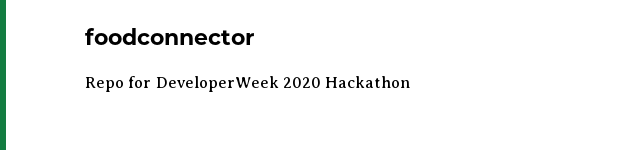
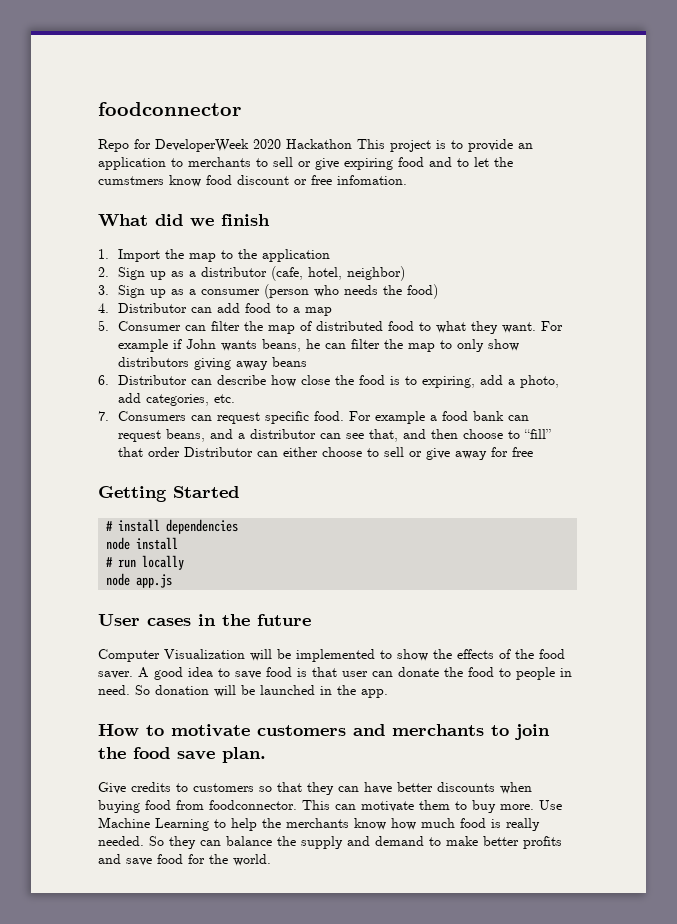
- Repo for DeveloperWeek 2020 Hackathon
+ Repo for DeveloperWeek 2020 Hackathon This project is to provide an application to merchants to sell or give expiring food and to let the cumstmers know food discount or free infomation.
+ What did we finish
+ 1. Import the map to the application
+ 2. Sign up as a distributor (cafe, hotel, neighbor)
+ 3. Sign up as a consumer (person who needs the food)
+ 4. Distributor can add food to a map
+ 5. Consumer can filter the map of distributed food to what they want. For example if John wants beans, he can filter the map to only show distributors giving away beans
+ 6. Distributor can describe how close the food is to expiring, add a photo, add categories, etc.
+ 7. Consumers can request specific food. For example a food bank can request beans, and a distributor can see that, and then choose to “fill” that order Distributor can either choose to sell or give away for free
+ Getting Started
+ # install dependencies
+ node install
+ # run locally
+ node app.js
+ User cases in the future
+ Computer Visualization will be implemented to show the effects of the food saver. A good idea to save food is that user can donate the food to people in need. So donation will be launched in the app.
+ How to motivate customers and merchants to join the food save plan.
+ Give credits to customers so that they can have better discounts when buying food from foodconnector. This can motivate them to buy more. Use Machine Learning to help the merchants know how much food is really needed. So they can balance the supply and demand to make better profits and save food for the world.

